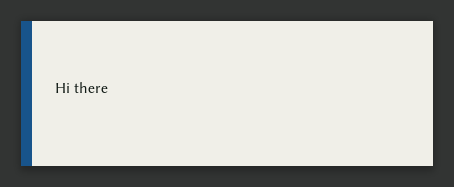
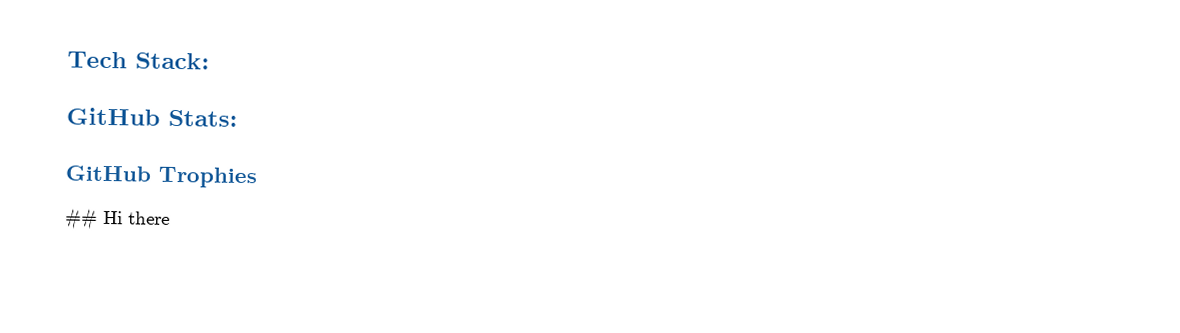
- Hi there
+ Tech Stack:
+ GitHub Stats:
+ GitHub Trophies
+ ## Hi there

